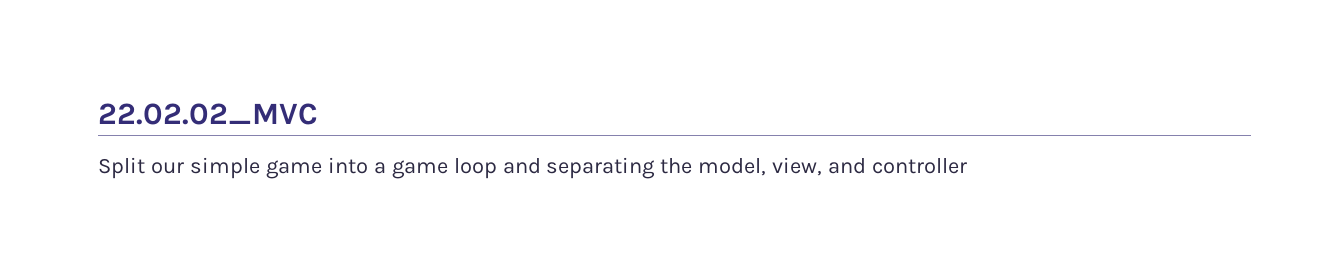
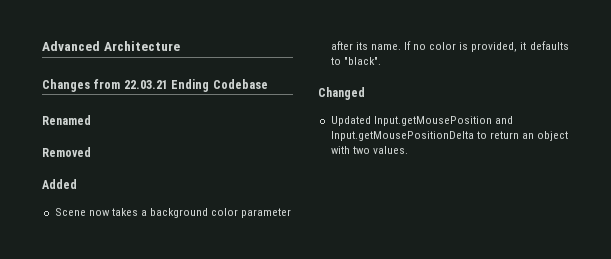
- 22.02.02_MVC
- Split our simple game into a game loop and separating the model, view, and controller
+ Advanced Architecture
+ Changes from 22.03.21 Ending Codebase
+ Renamed
+ Removed
+ Added
+ Scene now takes a background color parameter after its name. If no color is provided, it defaults to "black".
+ Changed
+ Updated Input.getMousePosition and Input.getMousePositionDelta to return an object with two values.

